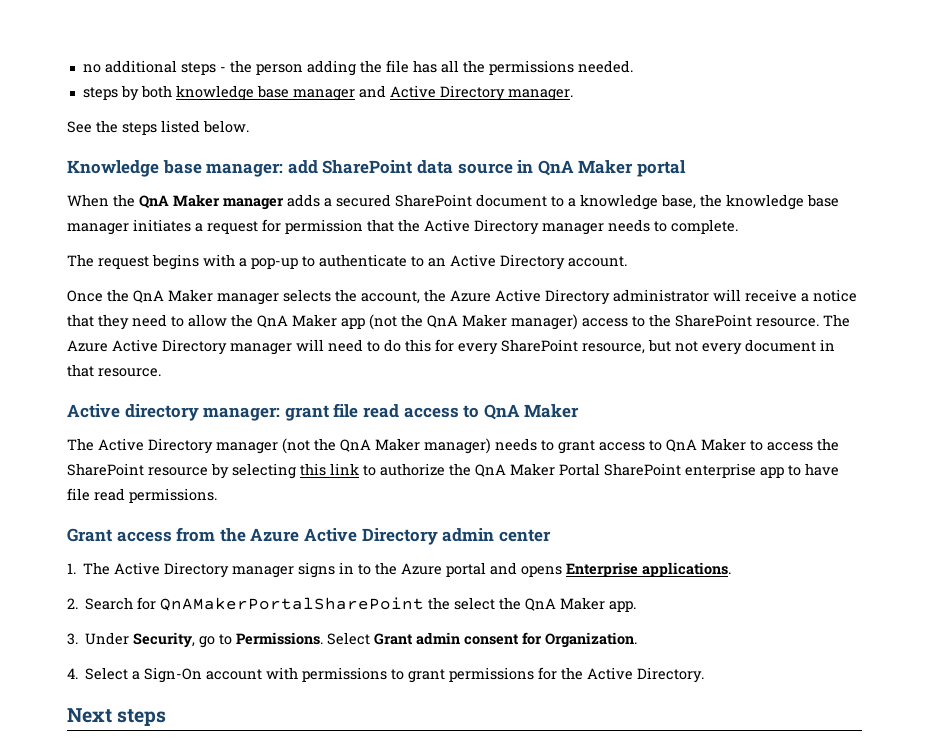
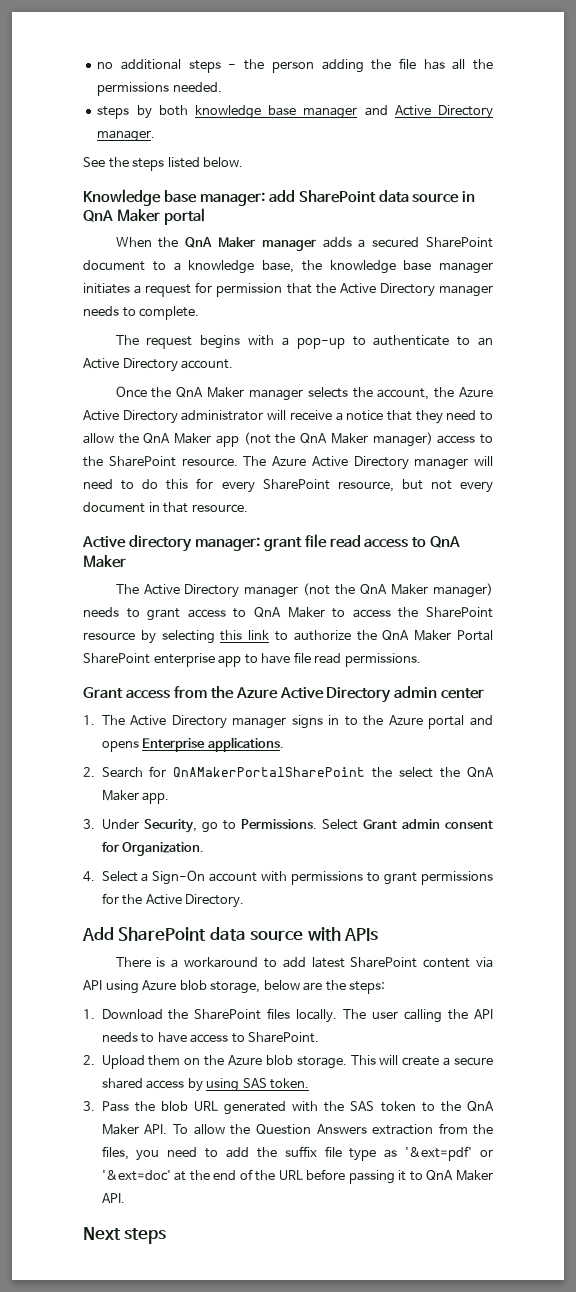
+ Add SharePoint data source with APIs
+ There is a workaround to add latest SharePoint content via API using Azure blob storage, below are the steps:
+ 1. Download the SharePoint files locally. The user calling the API needs to have access to SharePoint.
+ 2. Upload them on the Azure blob storage. This will create a secure shared access by using SAS token.
+ 3. Pass the blob URL generated with the SAS token to the QnA Maker API. To allow the Question Answers extraction from the files, you need to add the suffix file type as '&ext=pdf' or '&ext=doc' at the end of the URL before passing it to QnA Maker API.

